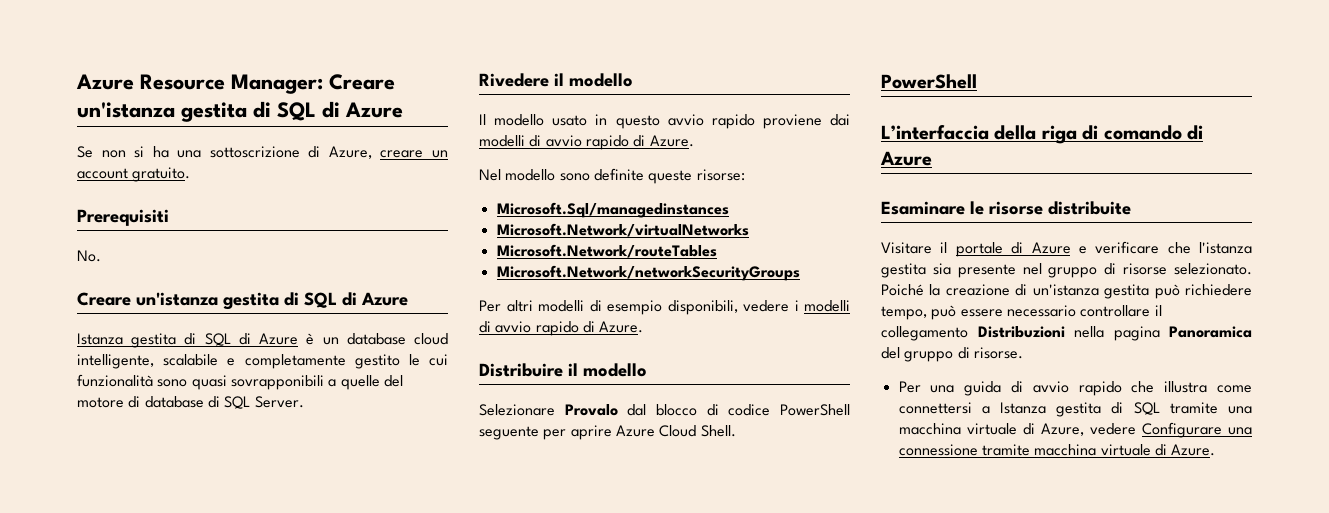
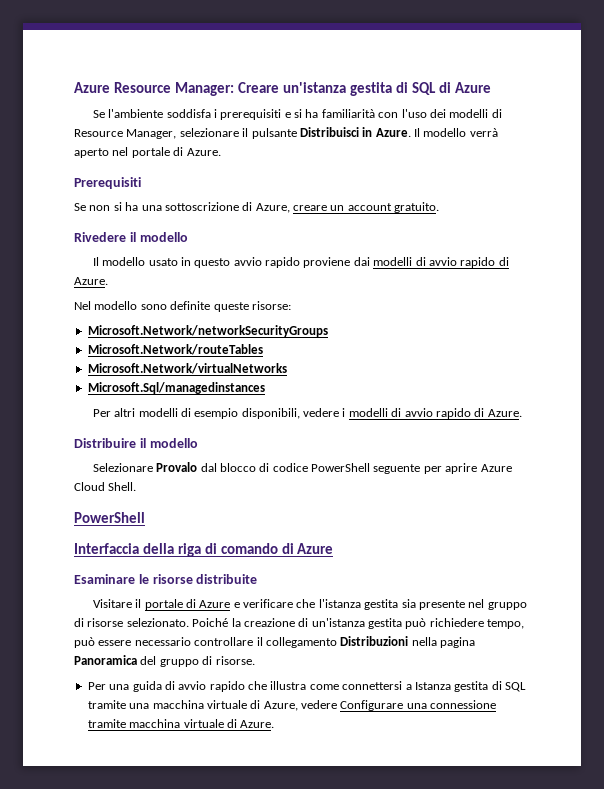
+ Se l'ambiente soddisfa i prerequisiti e si ha familiarità con l'uso dei modelli di Resource Manager, selezionare il pulsante Distribuisci in Azure. Il modello verrà aperto nel portale di Azure.
+ Prerequisiti
- Prerequisiti
- No.
- Creare un'istanza gestita di SQL di Azure
- Istanza gestita di SQL di Azure è un database cloud intelligente, scalabile e completamente gestito le cui funzionalità sono quasi sovrapponibili a quelle del motore di database di SQL Server.
- Microsoft.Sql/managedinstances
+ Microsoft.Network/networkSecurityGroups
+ Microsoft.Network/routeTables
- Microsoft.Network/routeTables
- Microsoft.Network/networkSecurityGroups
+ Microsoft.Sql/managedinstances
- L’interfaccia della riga di comando di Azure
+ Interfaccia della riga di comando di Azure

